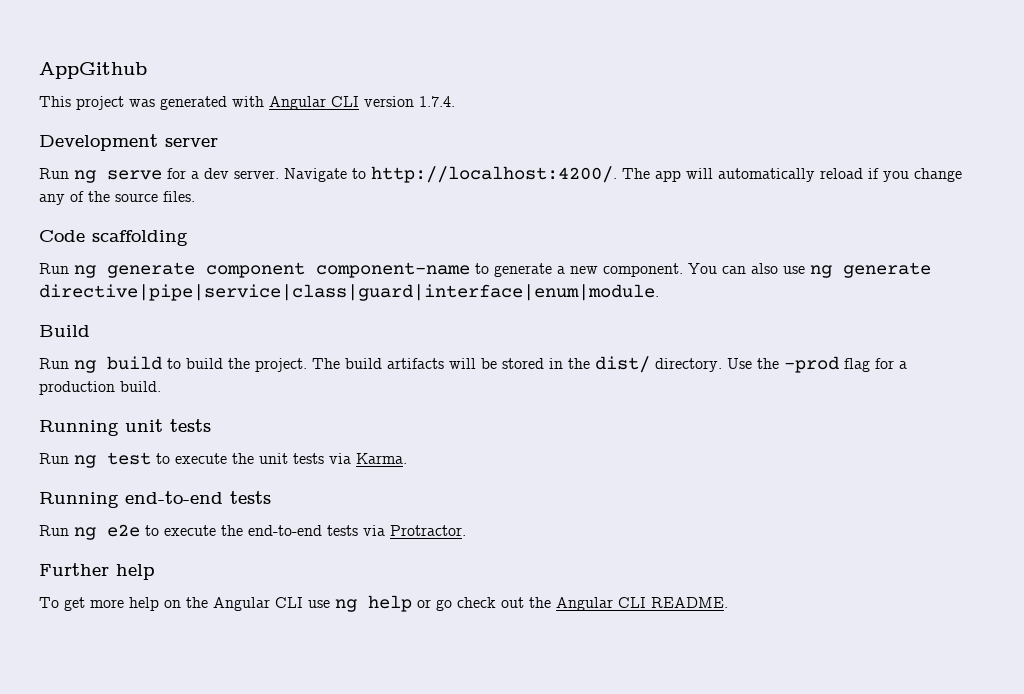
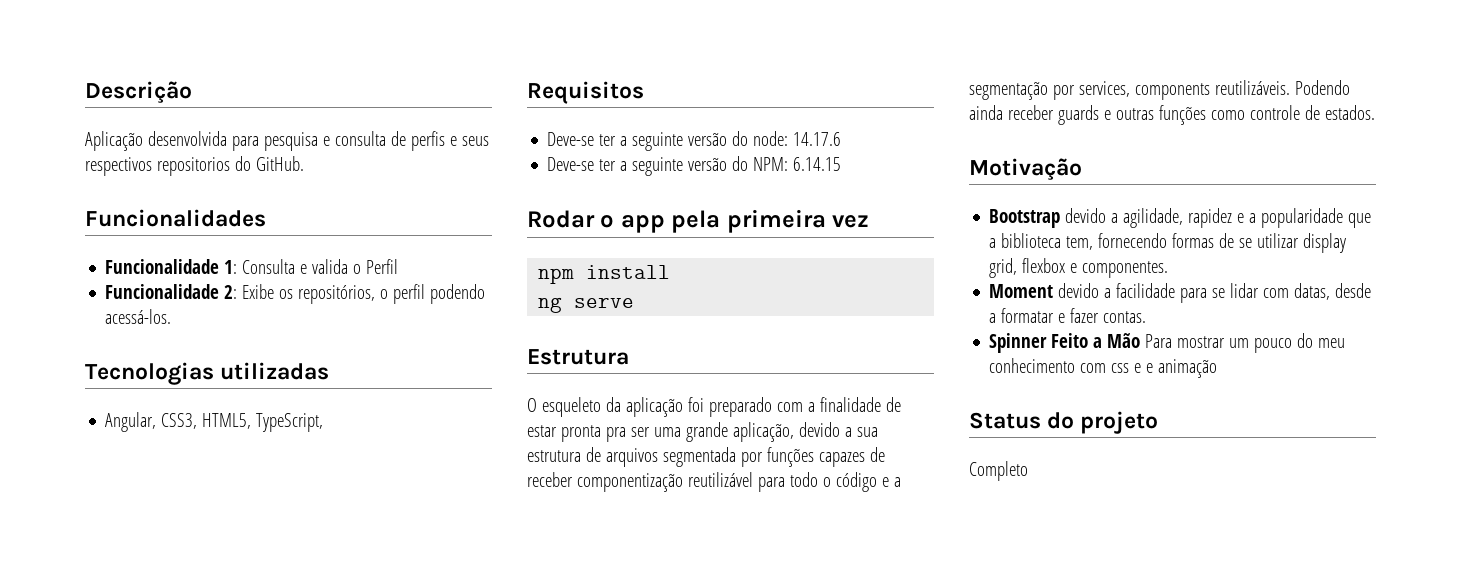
- AppGithub
- This project was generated with Angular CLI version 1.7.4.
- Development server
- Run ng serve for a dev server. Navigate to http://localhost:4200/. The app will automatically reload if you change any of the source files.
- Code scaffolding
- Run ng generate component component-name to generate a new component. You can also use ng generate directive|pipe|service|class|guard|interface|enum|module.
- Build
- Run ng build to build the project. The build artifacts will be stored in the dist/ directory. Use the -prod flag for a production build.
- Running unit tests
- Run ng test to execute the unit tests via Karma.
- Running end-to-end tests
- Run ng e2e to execute the end-to-end tests via Protractor.
- Further help
- To get more help on the Angular CLI use ng help or go check out the Angular CLI README.
+ Descrição
+ Aplicação desenvolvida para pesquisa e consulta de perfis e seus respectivos repositorios do GitHub.
+ Funcionalidades
+ Funcionalidade 1: Consulta e valida o Perfil
+ Funcionalidade 2: Exibe os repositórios, o perfil podendo acessá-los.
+ Tecnologias utilizadas
+ Angular, CSS3, HTML5, TypeScript,
+ Requisitos
+ Deve-se ter a seguinte versão do node: 14.17.6
+ Deve-se ter a seguinte versão do NPM: 6.14.15
+ Rodar o app pela primeira vez
+ npm install
+ ng serve
+ Estrutura
+ O esqueleto da aplicação foi preparado com a finalidade de estar pronta pra ser uma grande aplicação, devido a sua estrutura de arquivos segmentada por funções capazes de receber componentização reutilizável para todo o código e a segmentação por services, components reutilizáveis. Podendo ainda receber guards e outras funções como controle de estados.
+ Motivação
+ Bootstrap devido a agilidade, rapidez e a popularidade que a biblioteca tem, fornecendo formas de se utilizar display grid, flexbox e componentes.
+ Moment devido a facilidade para se lidar com datas, desde a formatar e fazer contas.
+ Spinner Feito a Mão Para mostrar um pouco do meu conhecimento com css e e animação
+ Status do projeto
+ Completo

